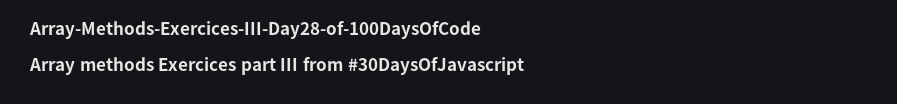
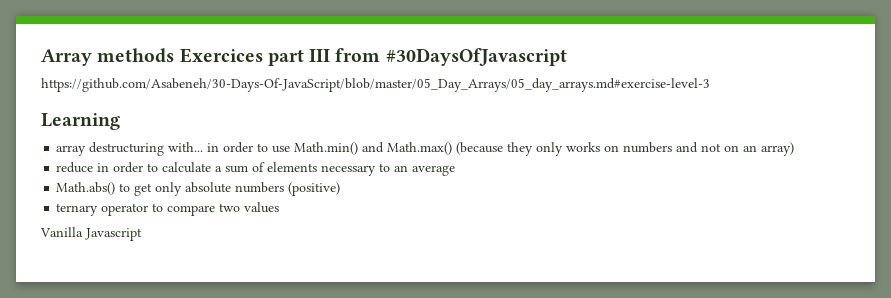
- Array-Methods-Exercices-III-Day28-of-100DaysOfCode
+ https://github.com/Asabeneh/30-Days-Of-JavaScript/blob/master/05_Day_Arrays/05_day_arrays.md#exercise-level-3
+ Learning
+ array destructuring with... in order to use Math.min() and Math.max() (because they only works on numbers and not on an array)
+ reduce in order to calculate a sum of elements necessary to an average
+ Math.abs() to get only absolute numbers (positive)
+ ternary operator to compare two values
+ Vanilla Javascript

